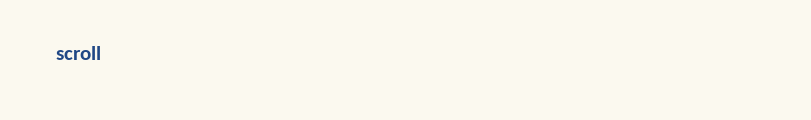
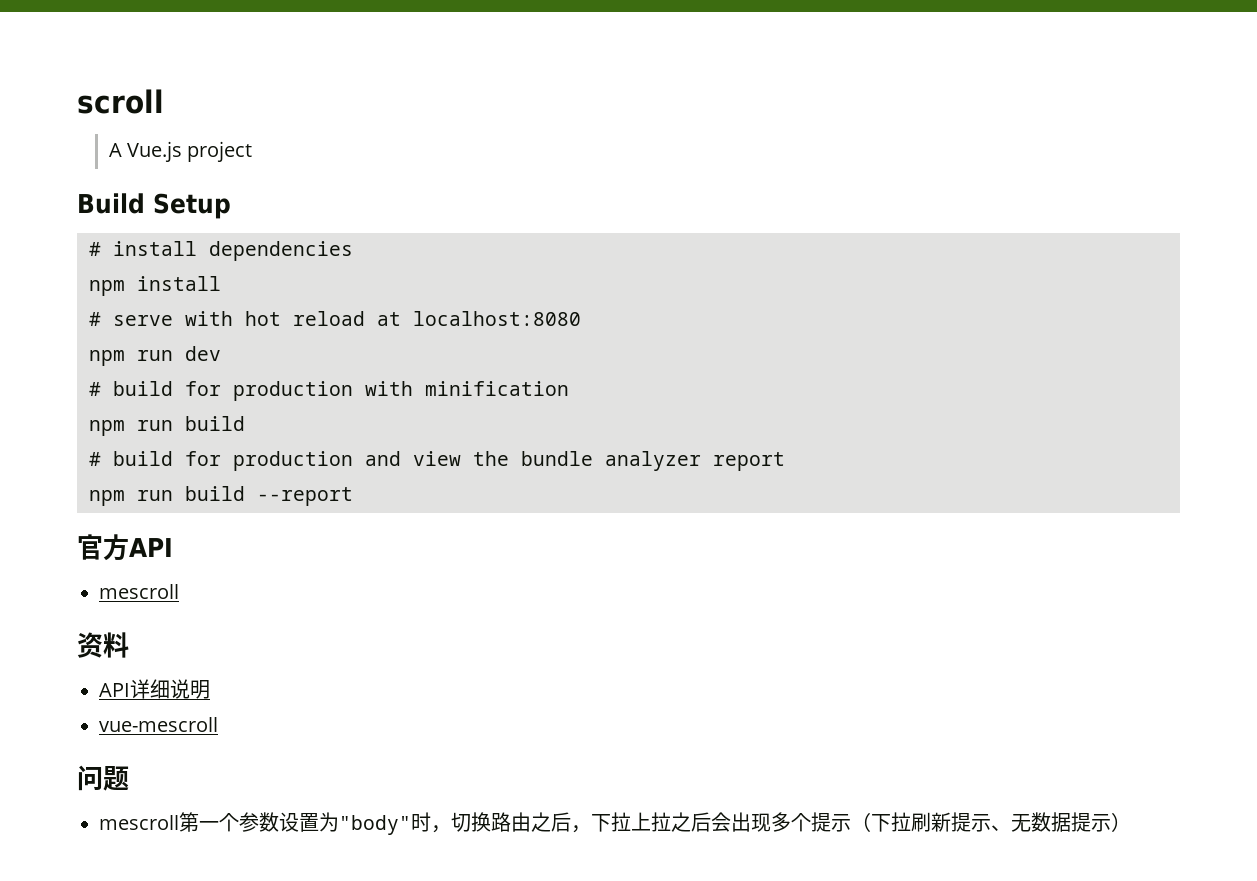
+ A Vue.js project
+ Build Setup
+ # install dependencies
+ npm install
+ # serve with hot reload at localhost:8080
+ npm run dev
+ # build for production with minification
+ npm run build
+ # build for production and view the bundle analyzer report
+ npm run build --report
+ 官方API
+ mescroll
+ 资料
+ API详细说明
+ vue-mescroll
+ 问题
+ mescroll第一个参数设置为"body"时，切换路由之后，下拉上拉之后会出现多个提示（下拉刷新提示、无数据提示）

